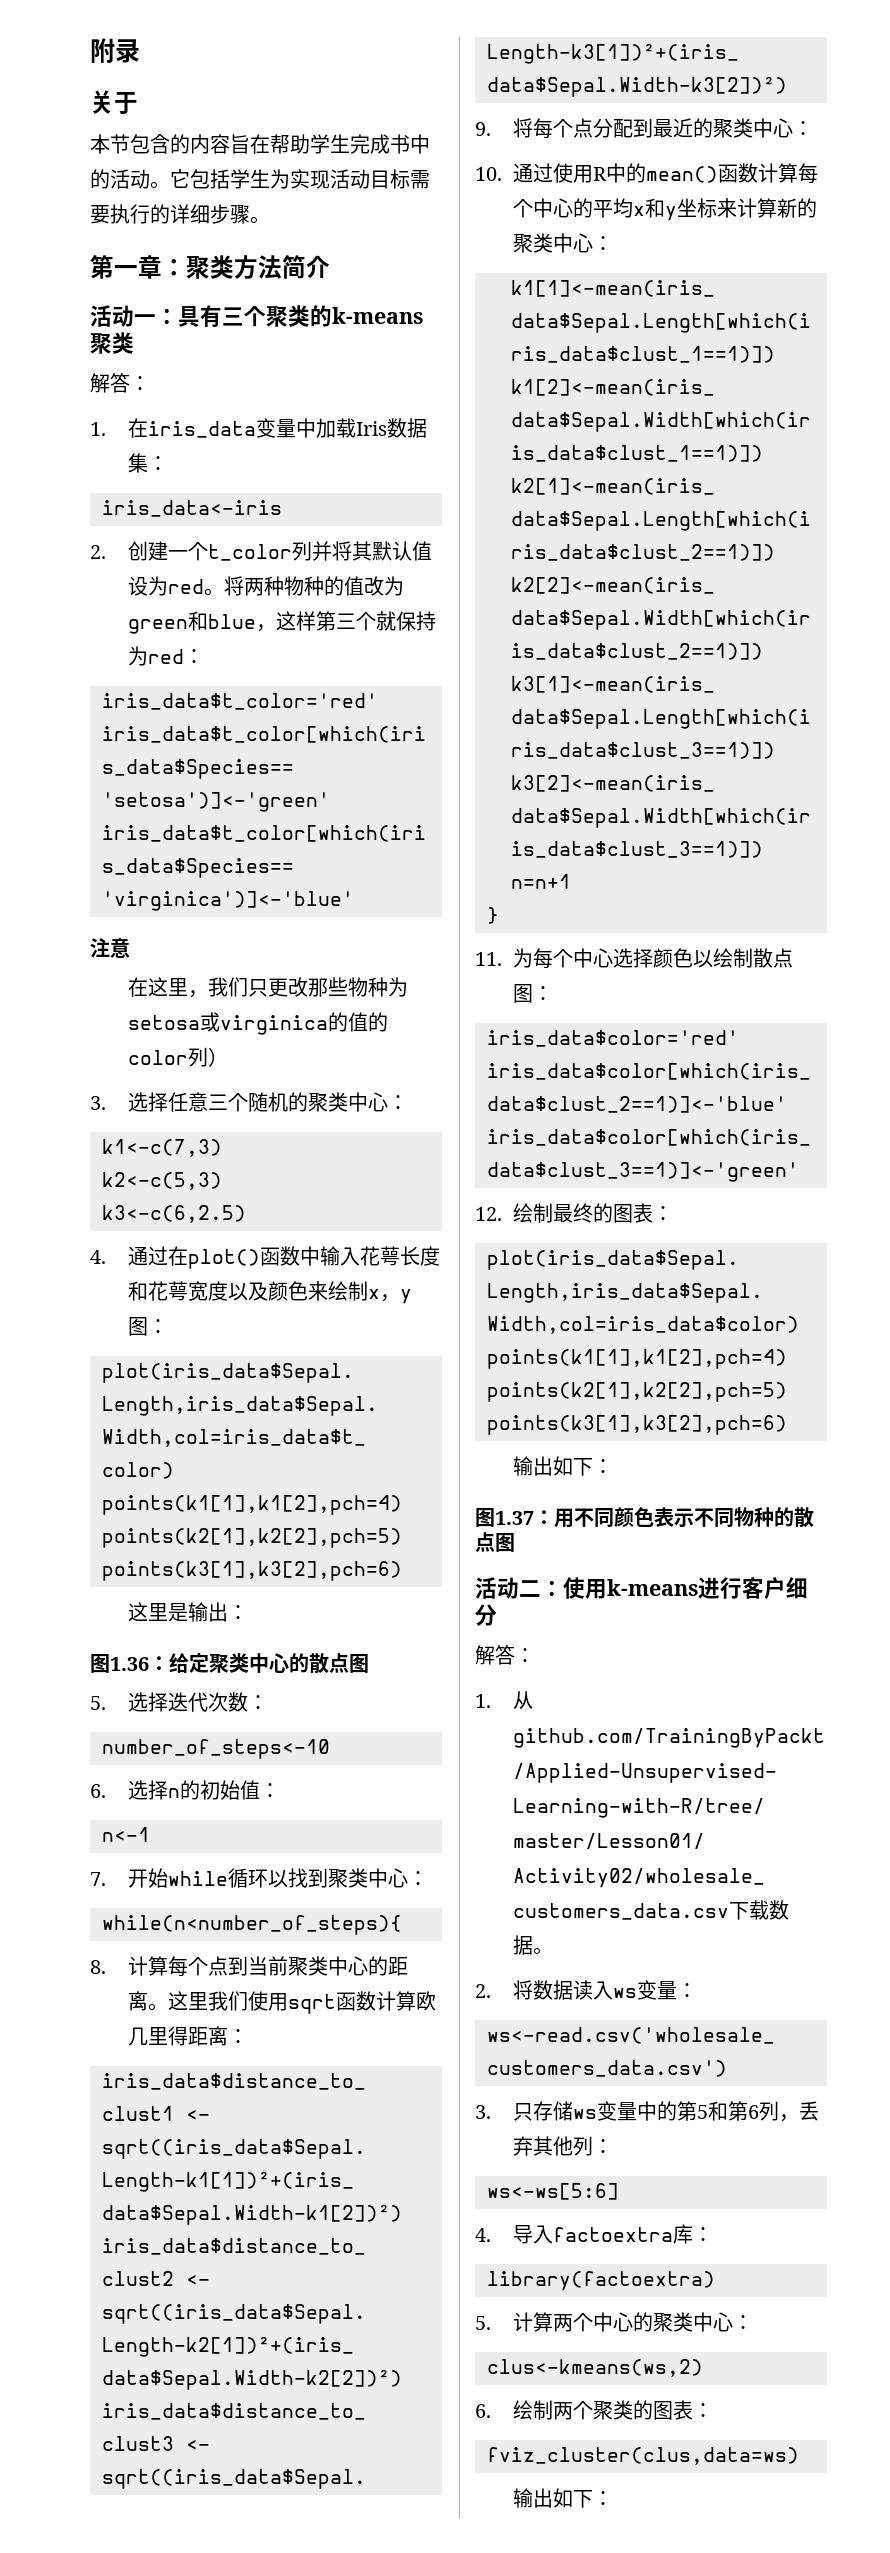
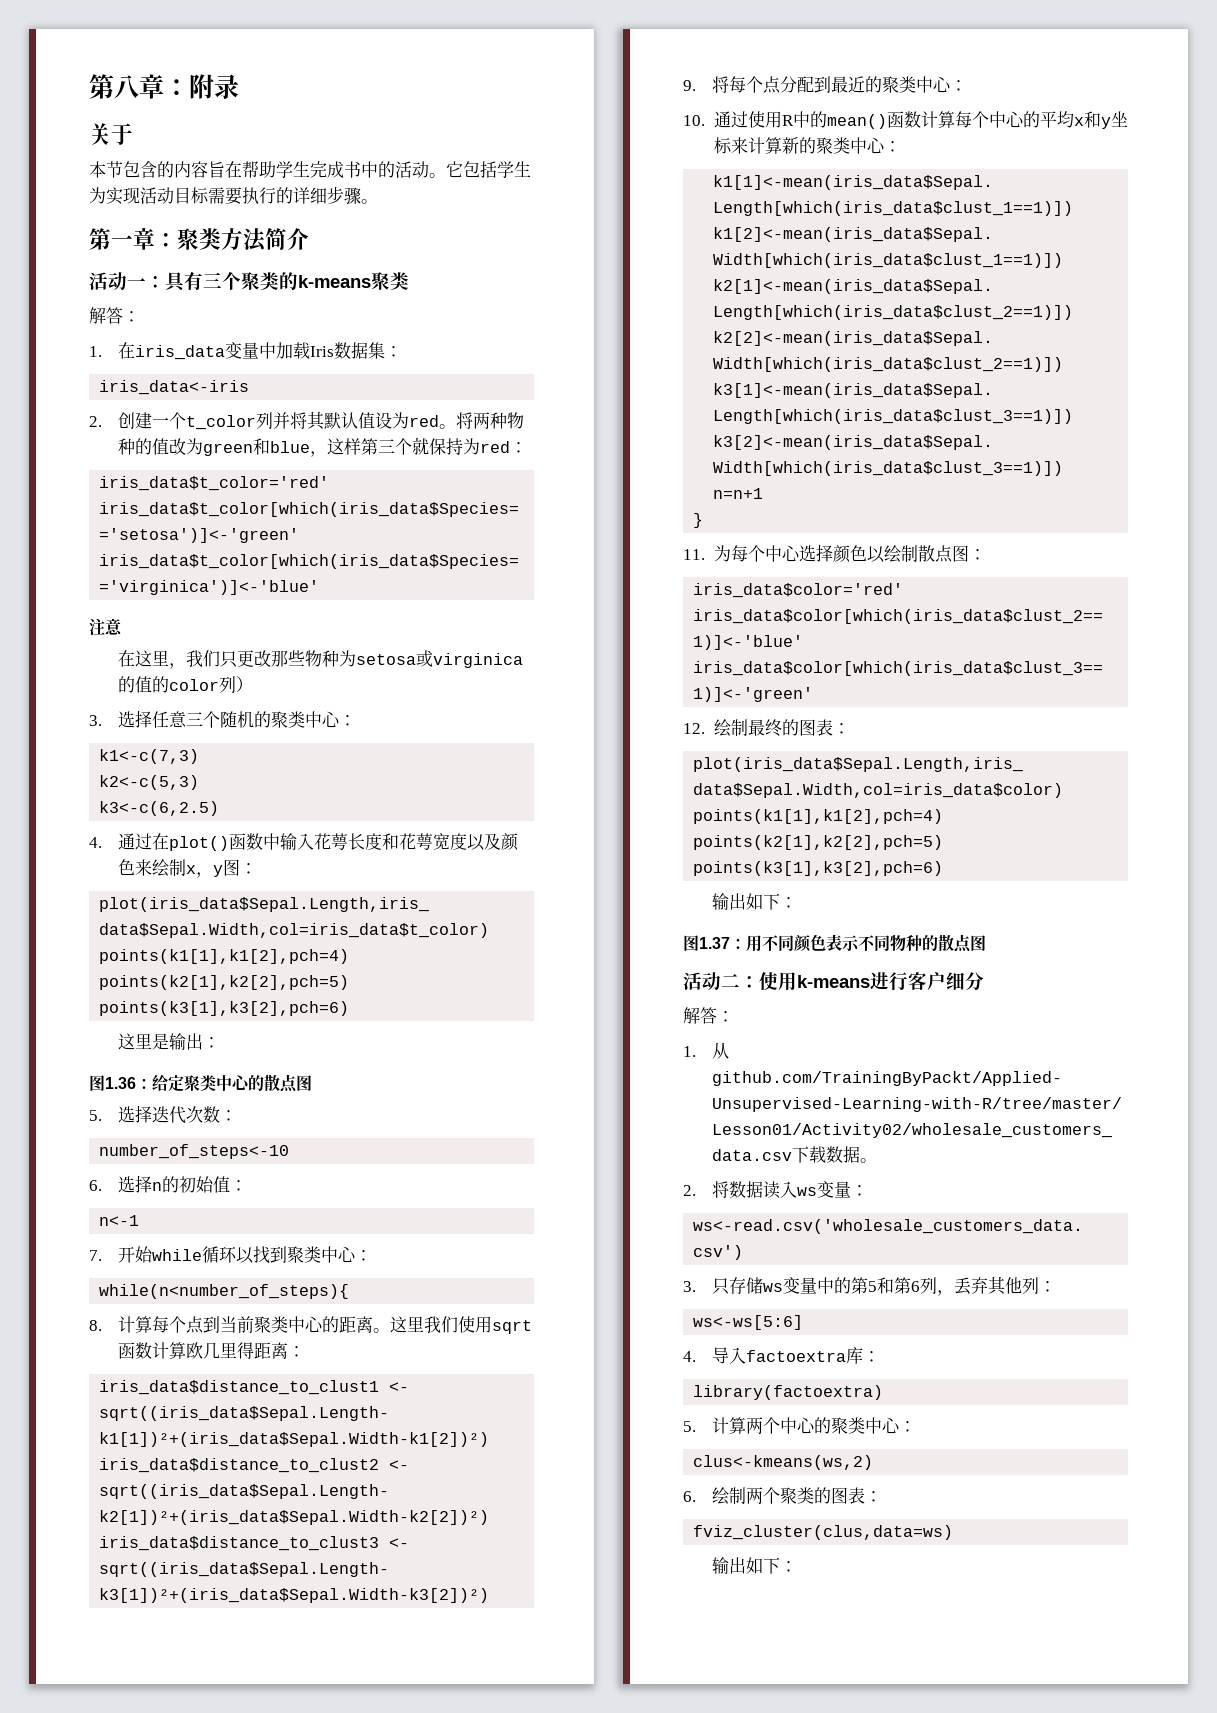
- 附录
+ 第八章：附录

